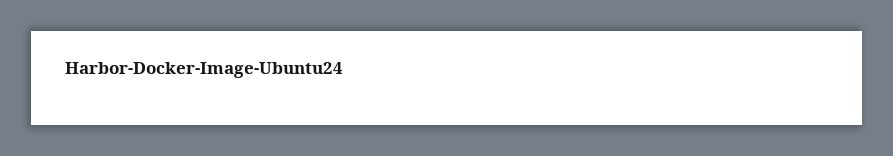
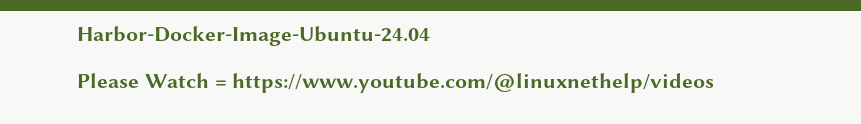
- Harbor-Docker-Image-Ubuntu24
+ Harbor-Docker-Image-Ubuntu-24.04
+ Please Watch = https://www.youtube.com/@linuxnethelp/videos

